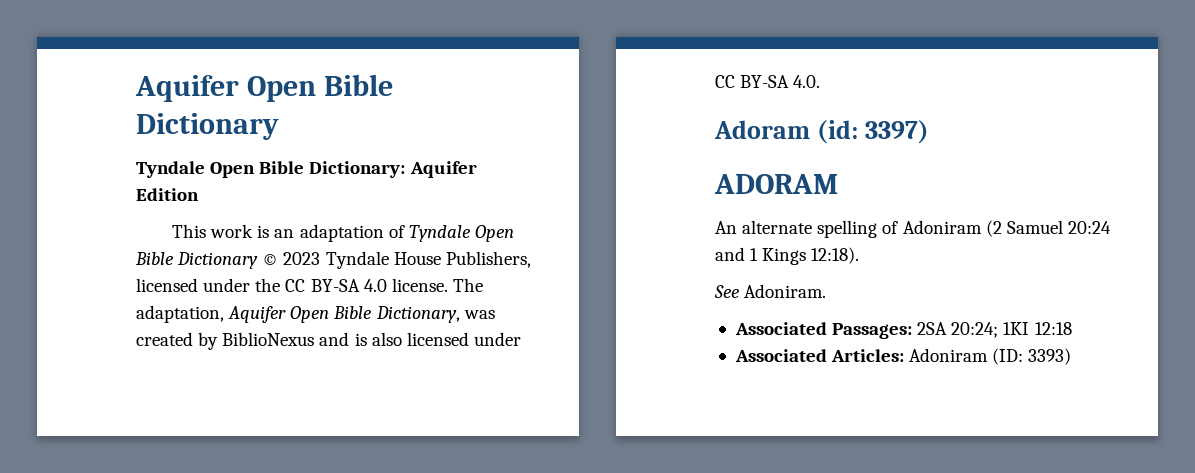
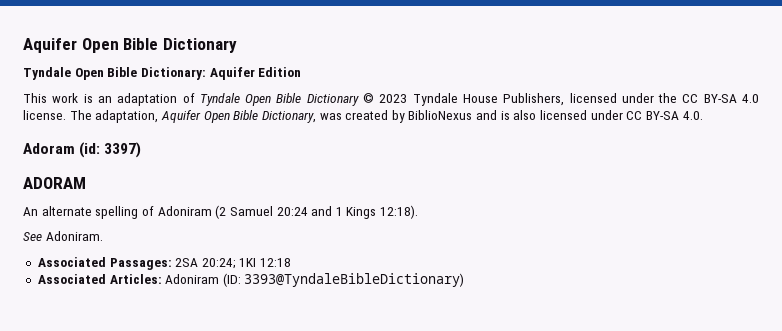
- Associated Articles: Adoniram (ID: 3393)
+ Associated Articles: Adoniram (ID: 3393@TyndaleBibleDictionary)

